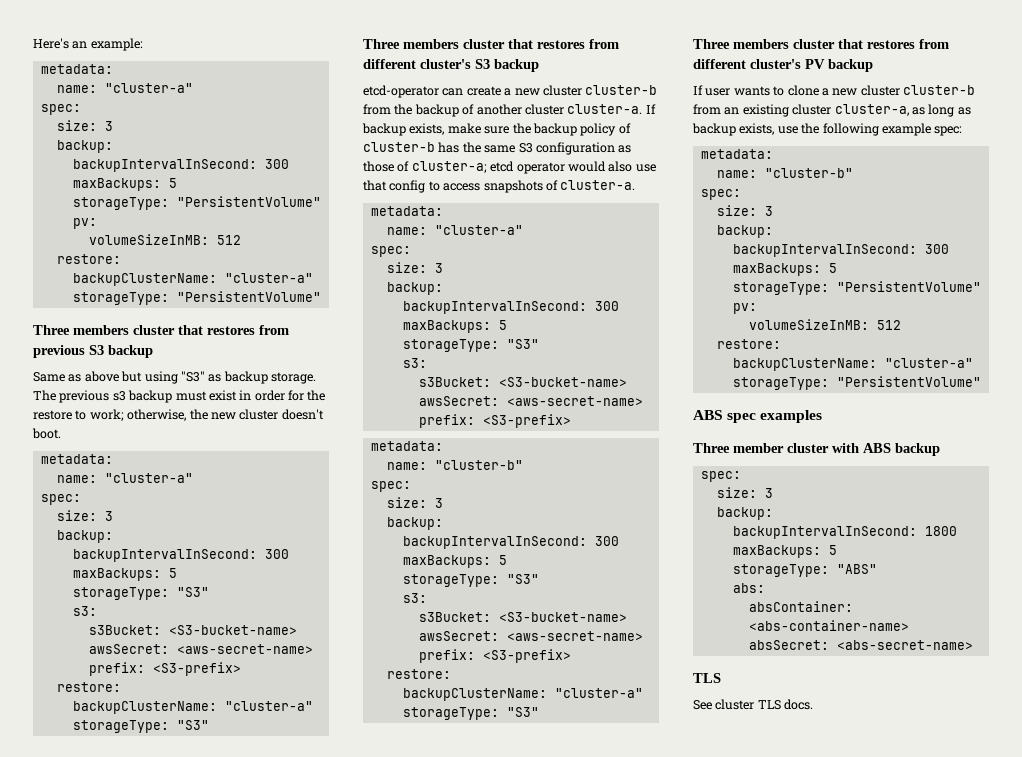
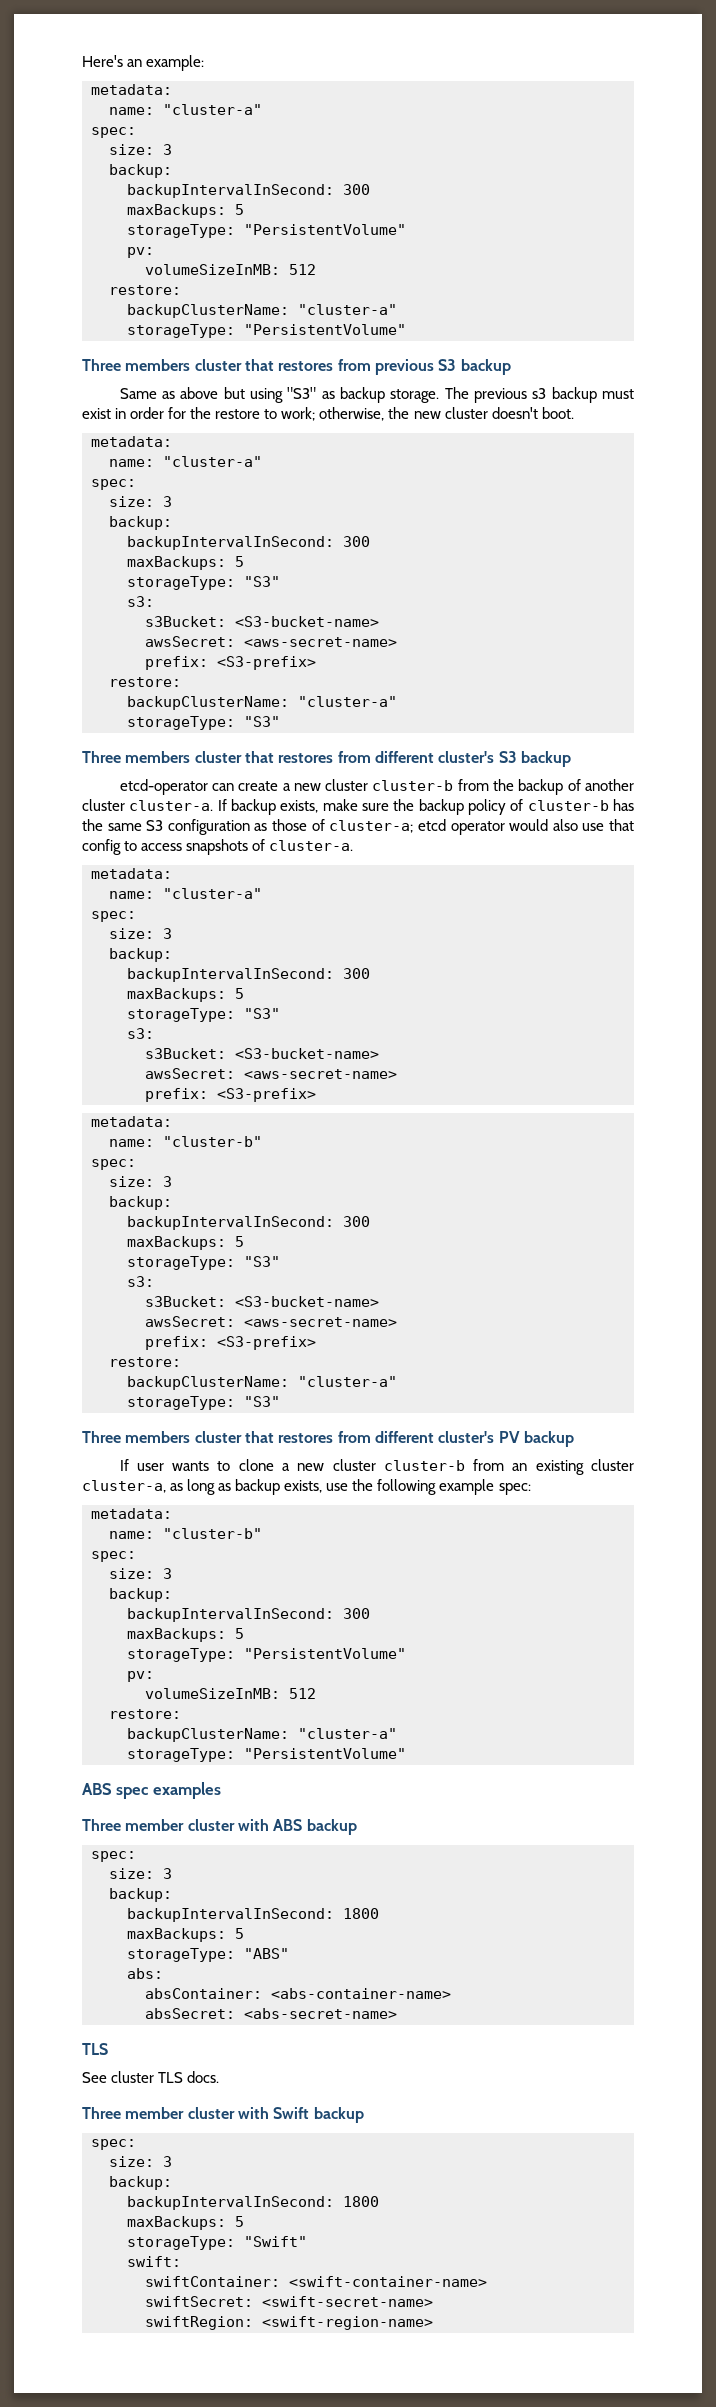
+ Three member cluster with Swift backup
+ spec:
+ size: 3
+ backup:
+ backupIntervalInSecond: 1800
+ maxBackups: 5
+ storageType: "Swift"
+ swift:
+ swiftContainer: <swift-container-name>
+ swiftSecret: <swift-secret-name>
+ swiftRegion: <swift-region-name>

